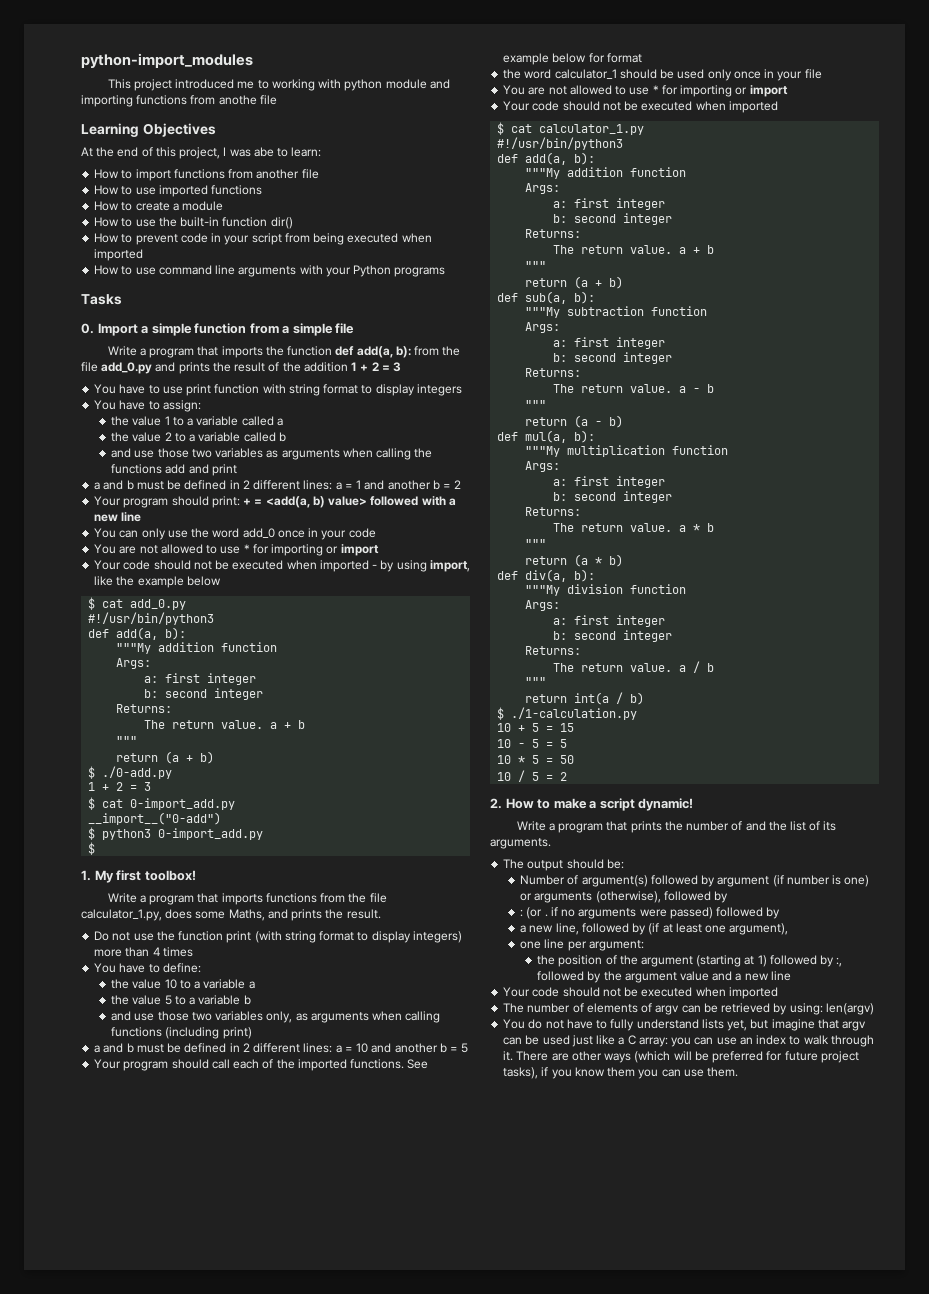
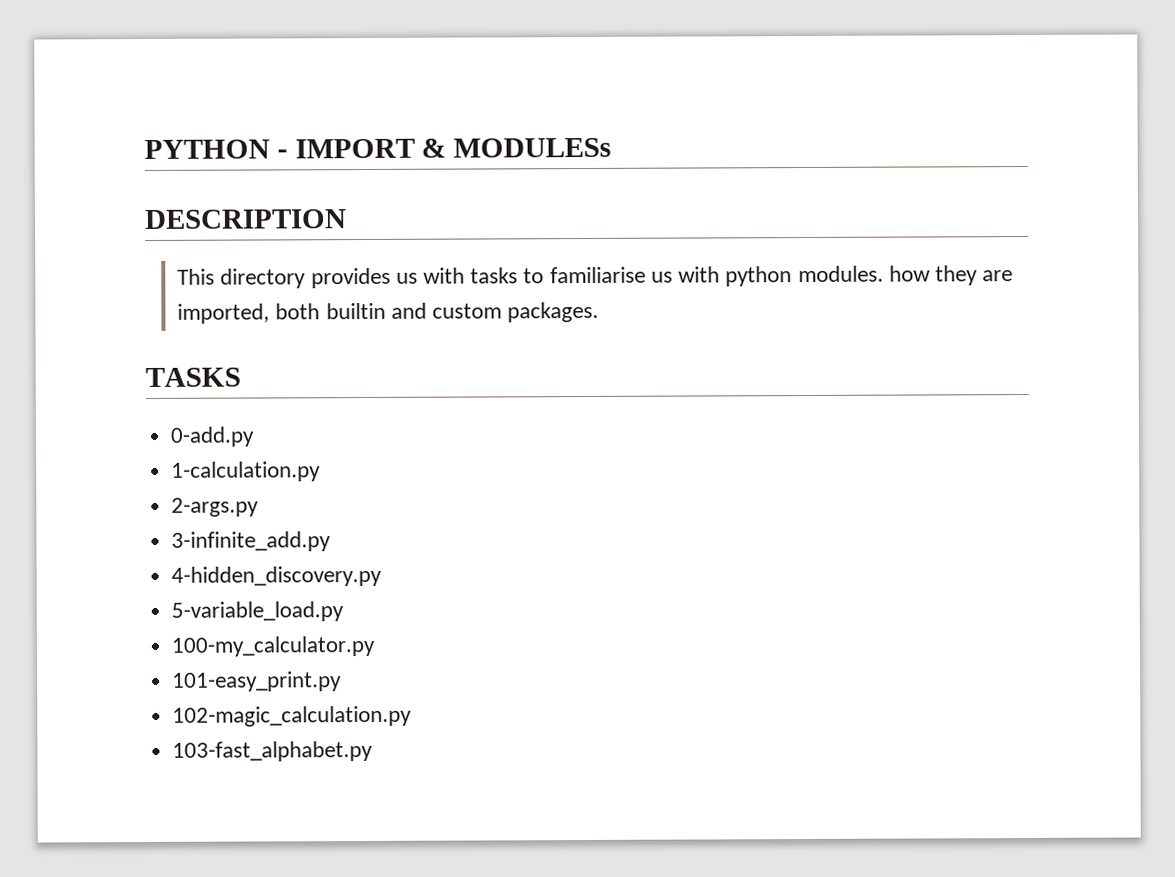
- python-import_modules
- This project introduced me to working with python module and importing functions from anothe file
- Learning Objectives
- At the end of this project, I was abe to learn:
- How to import functions from another file
- How to use imported functions
- How to create a module
- How to use the built-in function dir()
- How to prevent code in your script from being executed when imported
- How to use command line arguments with your Python programs
- Tasks
- 0. Import a simple function from a simple file
- Write a program that imports the function def add(a, b): from the file add_0.py and prints the result of the addition 1 + 2 = 3
- You have to use print function with string format to display integers
- You have to assign:
- the value 1 to a variable called a
- the value 2 to a variable called b
- and use those two variables as arguments when calling the functions add and print
- a and b must be defined in 2 different lines: a = 1 and another b = 2
- Your program should print: + = <add(a, b) value> followed with a new line
- You can only use the word add_0 once in your code
- You are not allowed to use * for importing or import
- Your code should not be executed when imported - by using import, like the example below
- $ cat add_0.py
- #!/usr/bin/python3
- def add(a, b):
- """My addition function
- Args:
- a: first integer
- b: second integer
- Returns:
- The return value. a + b
- """
- return (a + b)
- $ ./0-add.py
- 1 + 2 = 3
- $ cat 0-import_add.py
- __import__("0-add")
- $ python3 0-import_add.py
- $
- 1. My first toolbox!
- Write a program that imports functions from the file calculator_1.py, does some Maths, and prints the result.
- Do not use the function print (with string format to display integers) more than 4 times
- You have to define:
- the value 10 to a variable a
- the value 5 to a variable b
- and use those two variables only, as arguments when calling functions (including print)
- a and b must be defined in 2 different lines: a = 10 and another b = 5
- Your program should call each of the imported functions. See example below for format
- the word calculator_1 should be used only once in your file
- You are not allowed to use * for importing or import
- Your code should not be executed when imported
- $ cat calculator_1.py
- #!/usr/bin/python3
- def add(a, b):
- """My addition function
- Args:
- a: first integer
- b: second integer
- Returns:
- The return value. a + b
- """
- return (a + b)
- def sub(a, b):
- """My subtraction function
- Args:
- a: first integer
- b: second integer
- Returns:
- The return value. a - b
- """
- return (a - b)
- def mul(a, b):
- """My multiplication function
- Args:
- a: first integer
- b: second integer
- Returns:
- The return value. a * b
- """
- return (a * b)
- def div(a, b):
- """My division function
- Args:
- a: first integer
- b: second integer
- Returns:
- The return value. a / b
- """
- return int(a / b)
- $ ./1-calculation.py
- 10 + 5 = 15
- 10 - 5 = 5
- 10 * 5 = 50
- 10 / 5 = 2
- 2. How to make a script dynamic!
- Write a program that prints the number of and the list of its arguments.
- The output should be:
- Number of argument(s) followed by argument (if number is one) or arguments (otherwise), followed by
- : (or . if no arguments were passed) followed by
- a new line, followed by (if at least one argument),
- one line per argument:
- the position of the argument (starting at 1) followed by :, followed by the argument value and a new line
- Your code should not be executed when imported
- The number of elements of argv can be retrieved by using: len(argv)
- You do not have to fully understand lists yet, but imagine that argv can be used just like a C array: you can use an index to walk through it. There are other ways (which will be preferred for future project tasks), if you know them you can use them.
+ PYTHON - IMPORT & MODULESs
+ DESCRIPTION
+ This directory provides us with tasks to familiarise us with python modules. how they are imported, both builtin and custom packages.
+ TASKS
+ 0-add.py
+ 1-calculation.py
+ 2-args.py
+ 3-infinite_add.py
+ 4-hidden_discovery.py
+ 5-variable_load.py
+ 100-my_calculator.py
+ 101-easy_print.py
+ 102-magic_calculation.py
+ 103-fast_alphabet.py

